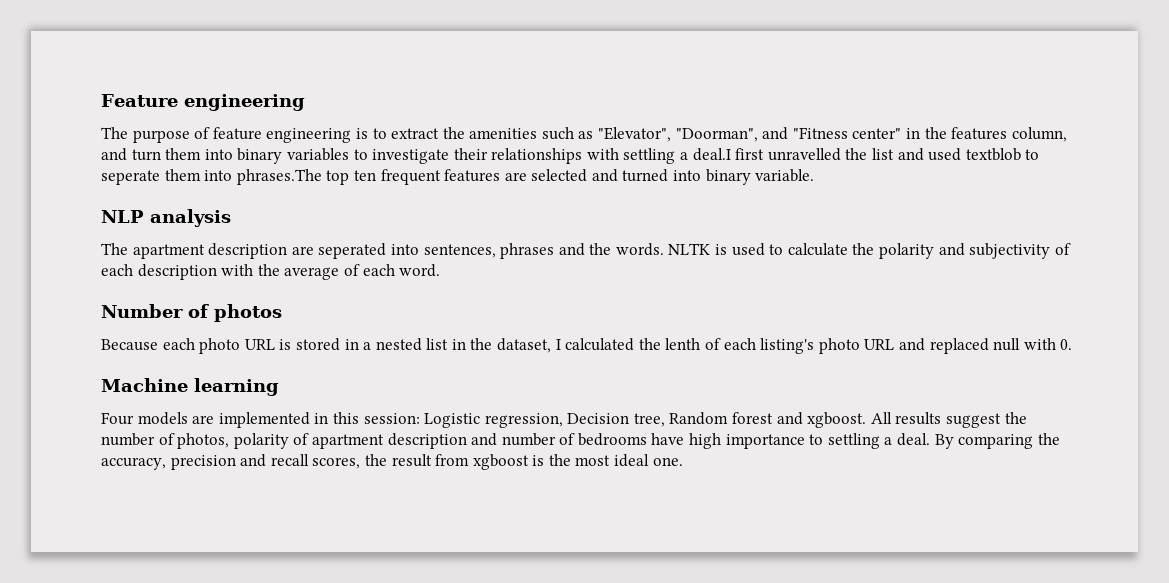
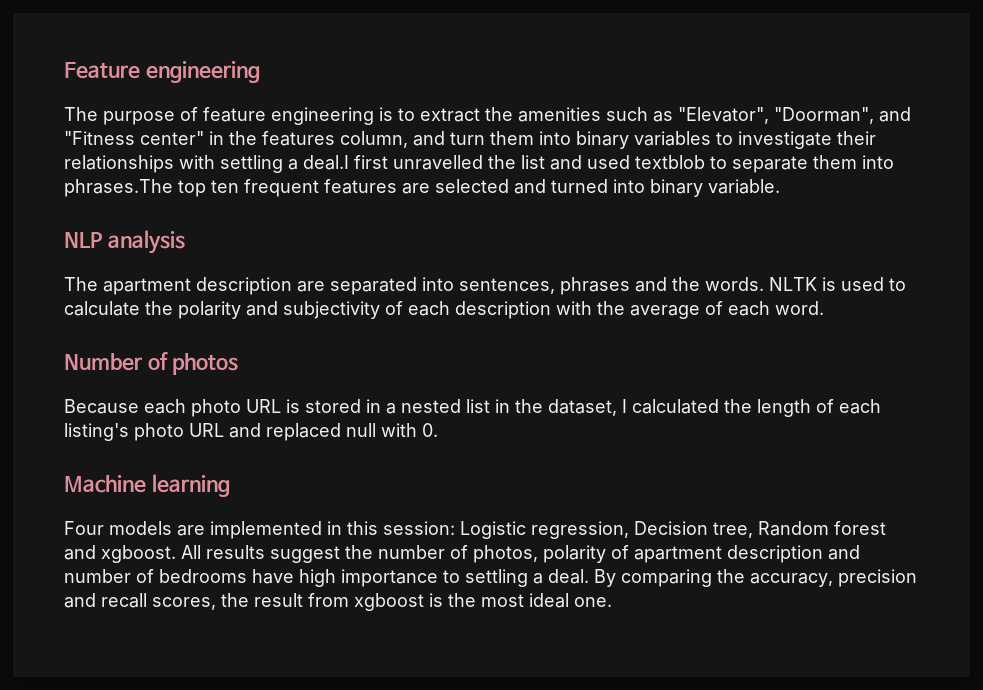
- The purpose of feature engineering is to extract the amenities such as "Elevator", "Doorman", and "Fitness center" in the features column, and turn them into binary variables to investigate their relationships with settling a deal.I first unravelled the list and used textblob to seperate them into phrases.The top ten frequent features are selected and turned into binary variable.
+ The purpose of feature engineering is to extract the amenities such as "Elevator", "Doorman", and "Fitness center" in the features column, and turn them into binary variables to investigate their relationships with settling a deal.I first unravelled the list and used textblob to separate them into phrases.The top ten frequent features are selected and turned into binary variable.
- The apartment description are seperated into sentences, phrases and the words.
+ The apartment description are separated into sentences, phrases and the words.
- Because each photo URL is stored in a nested list in the dataset, I calculated the lenth of each listing's photo URL and replaced null with 0.
+ Because each photo URL is stored in a nested list in the dataset, I calculated the length of each listing's photo URL and replaced null with 0.

